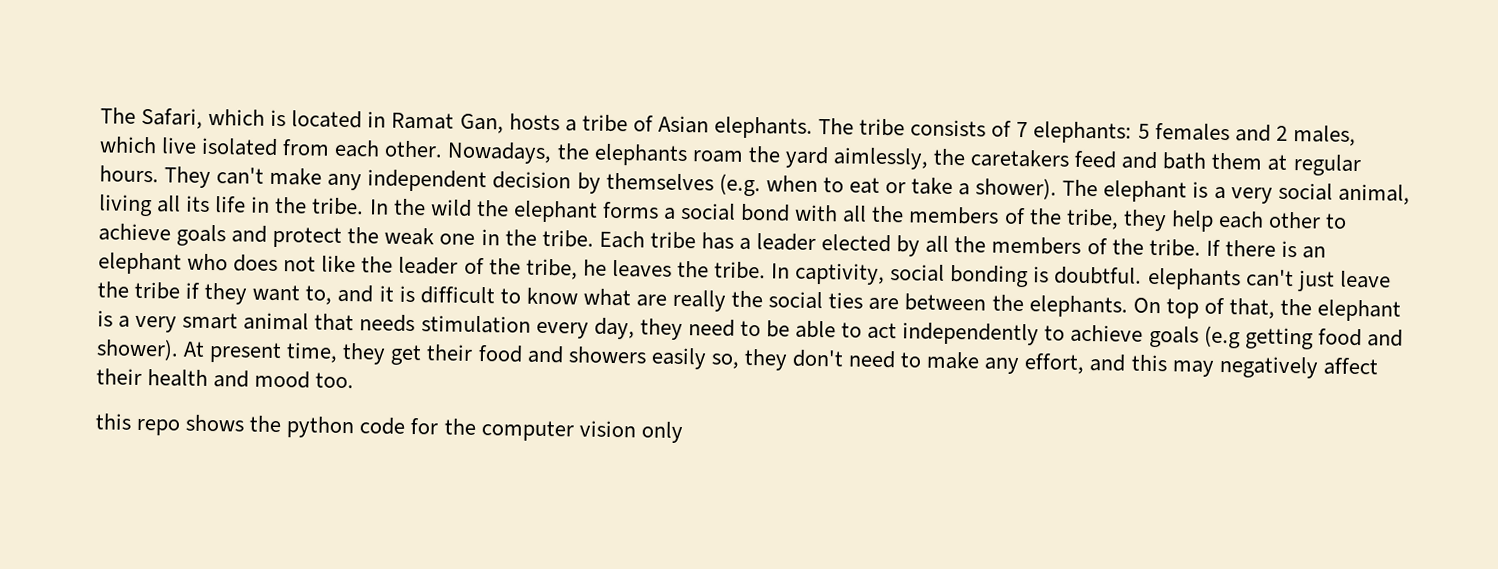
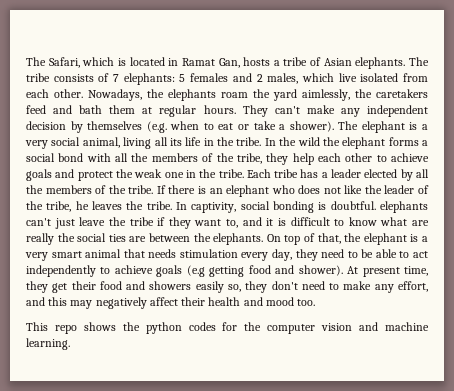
- this repo shows the python code for the computer vision only
+ This repo shows the python codes for the computer vision and machine learning.

